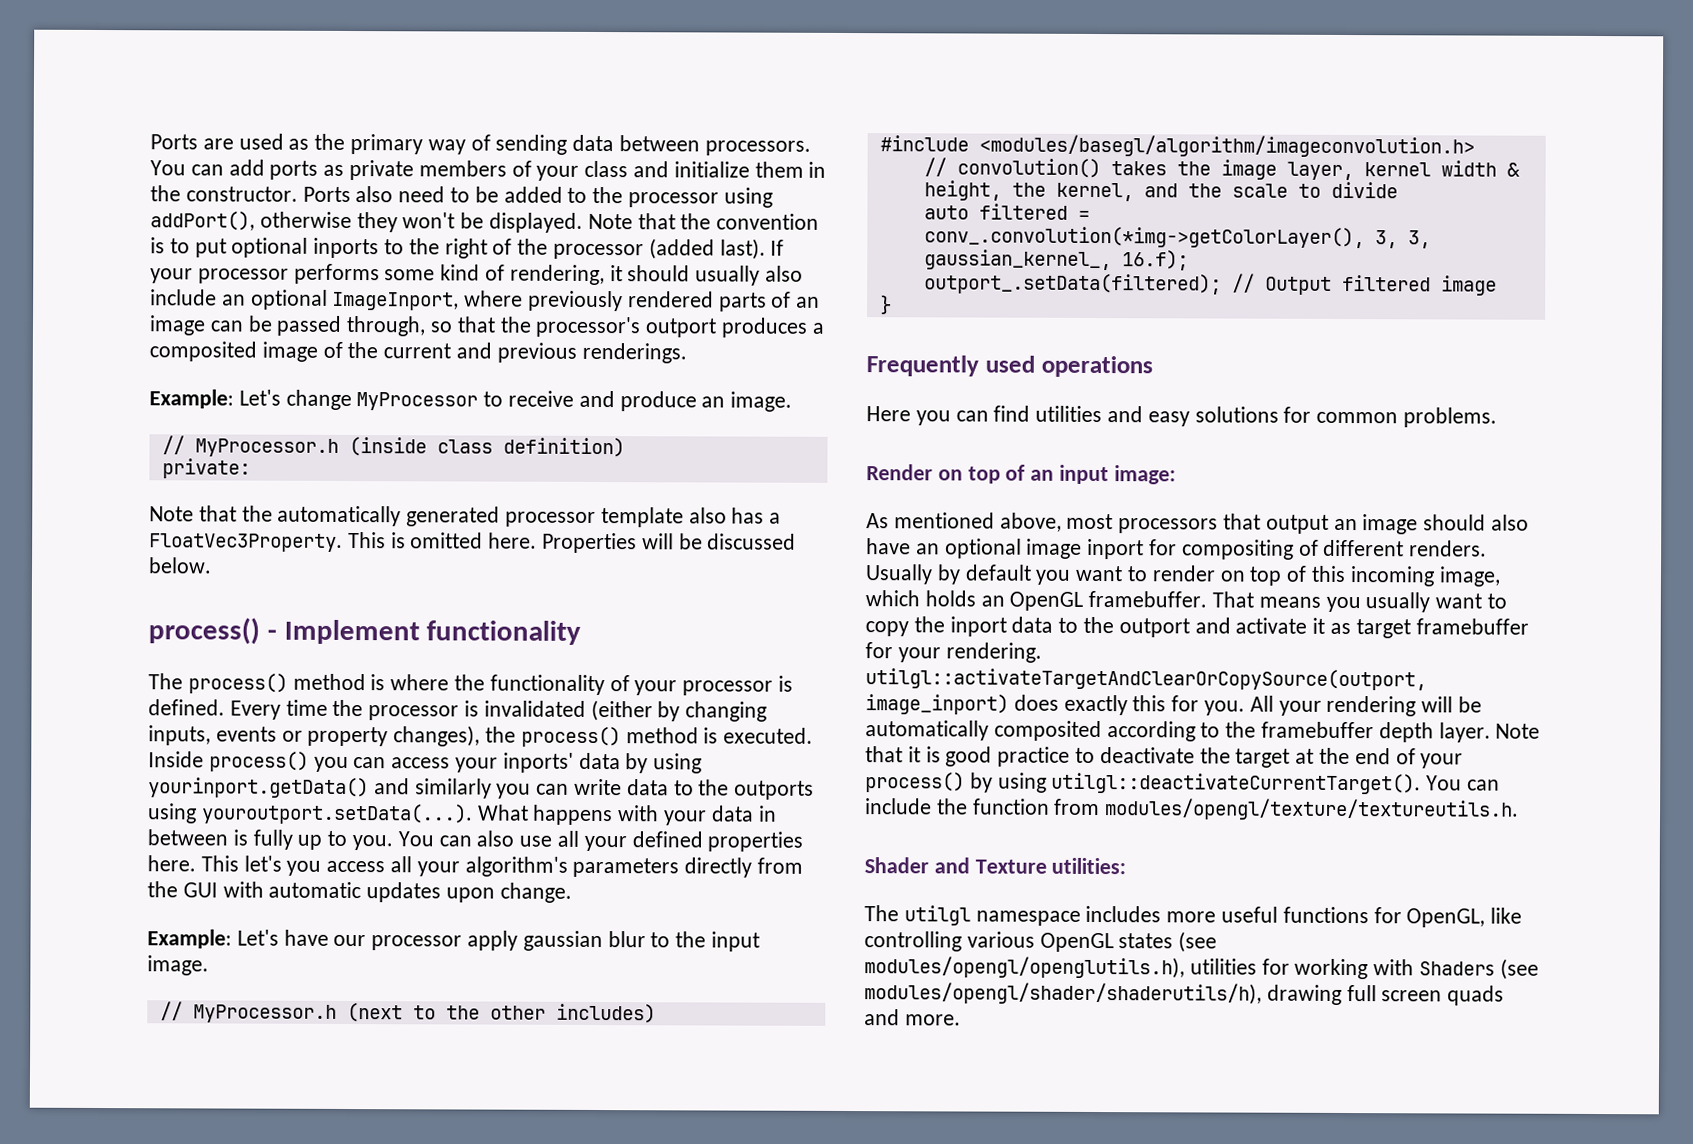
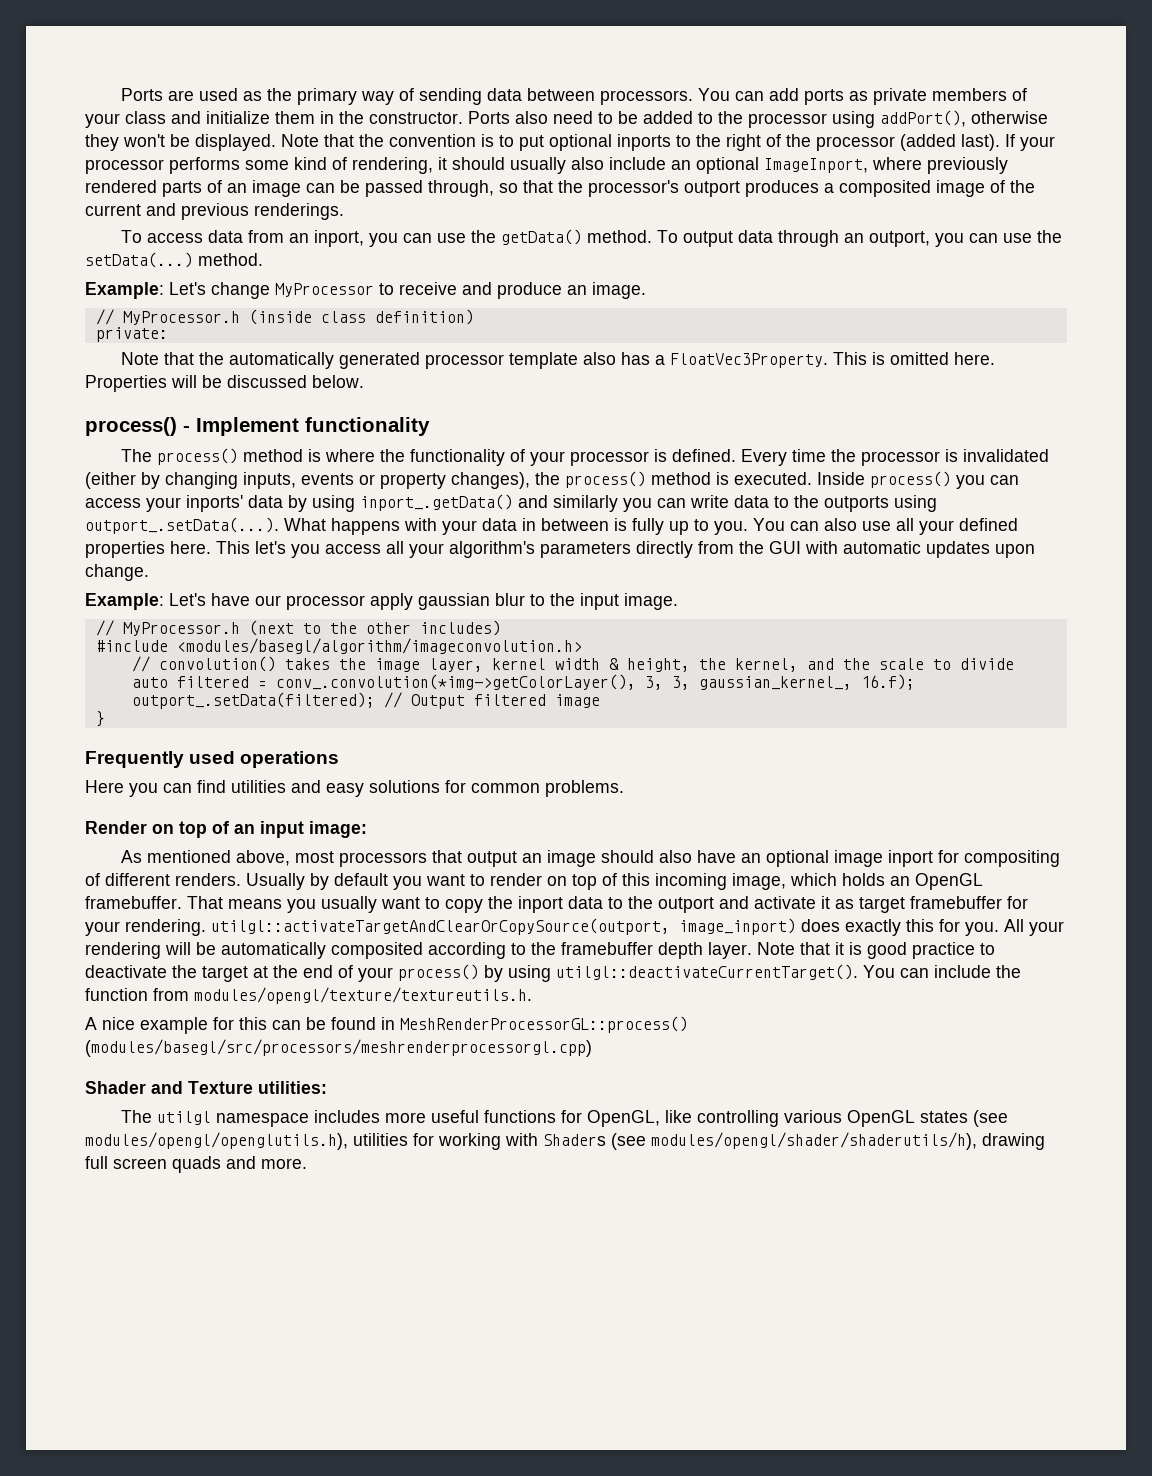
+ To access data from an inport, you can use the getData() method. To output data through an outport, you can use the setData(...) method.
- Inside process() you can access your inports' data by using yourinport.getData() and similarly you can write data to the outports using youroutport.setData(...). What happens with your data in between is fully up to you.
+ Inside process() you can access your inports' data by using inport_.getData() and similarly you can write data to the outports using outport_.setData(...). What happens with your data in between is fully up to you.
+ A nice example for this can be found in MeshRenderProcessorGL::process() (modules/basegl/src/processors/meshrenderprocessorgl.cpp)

